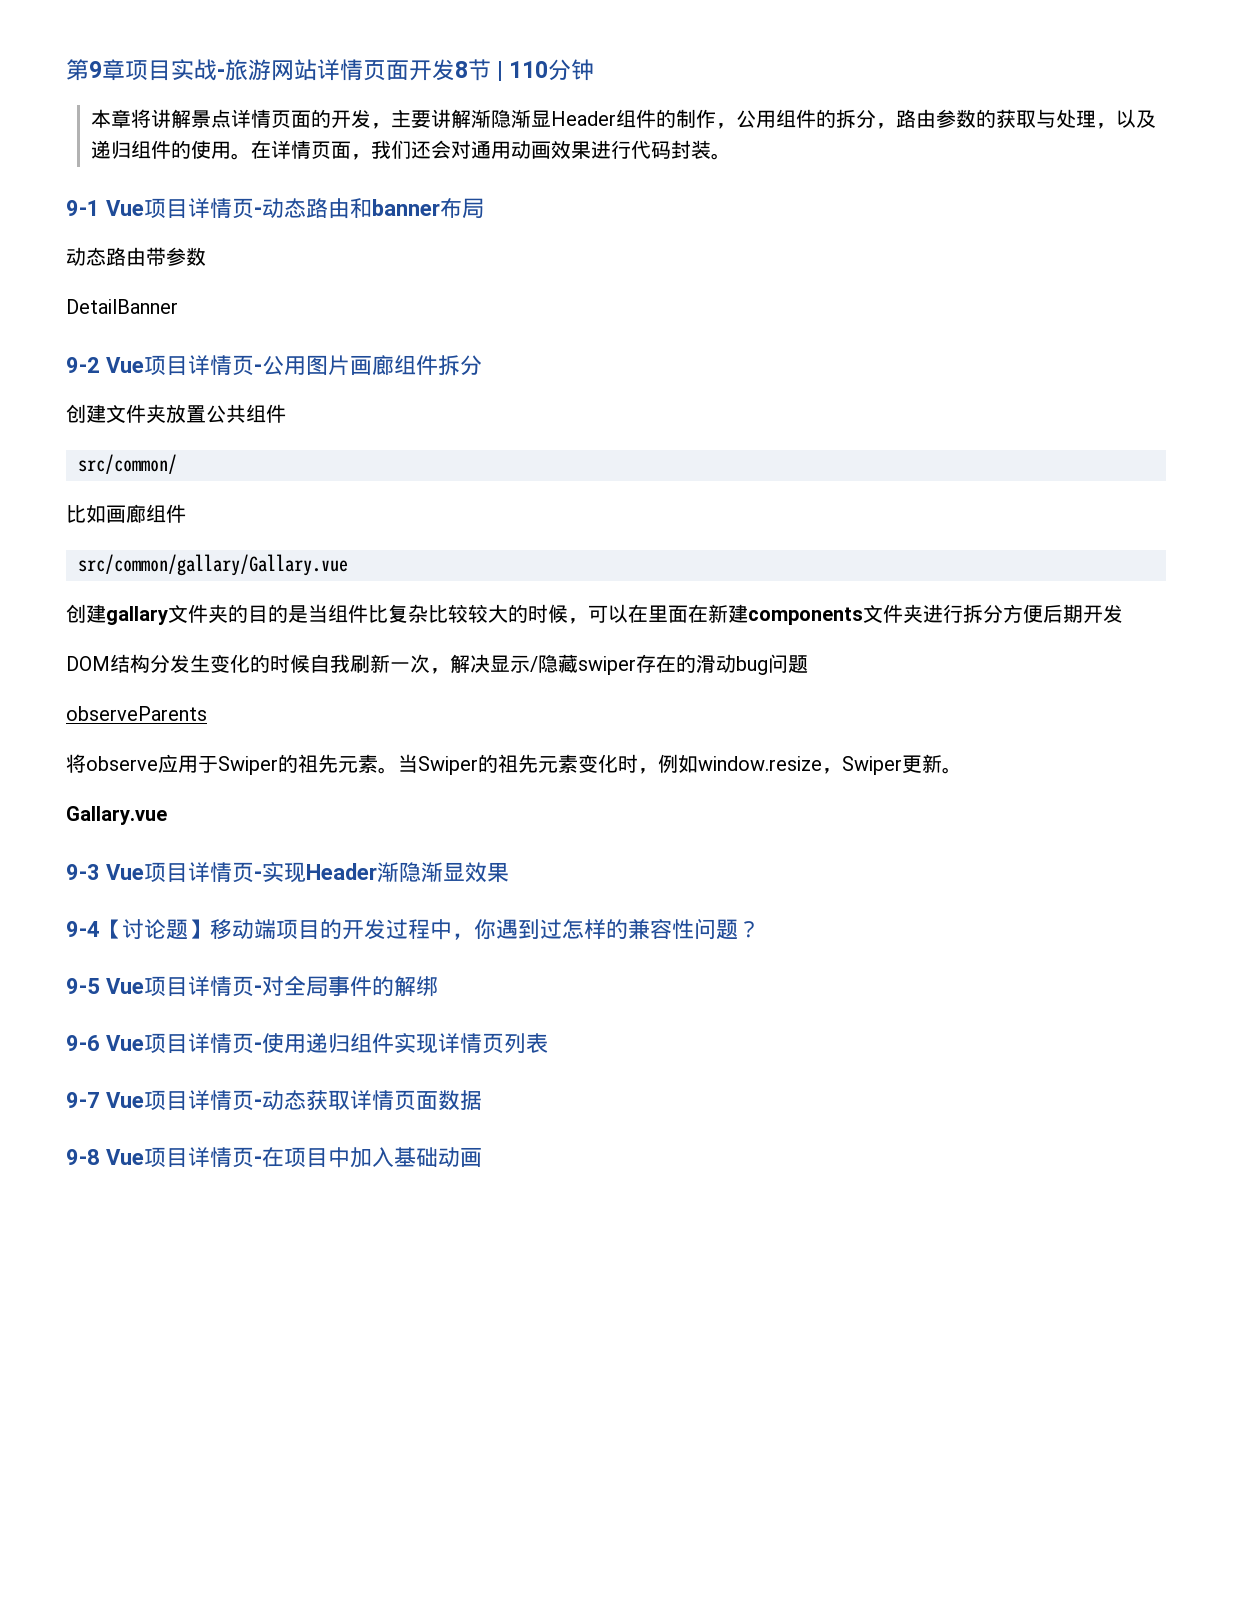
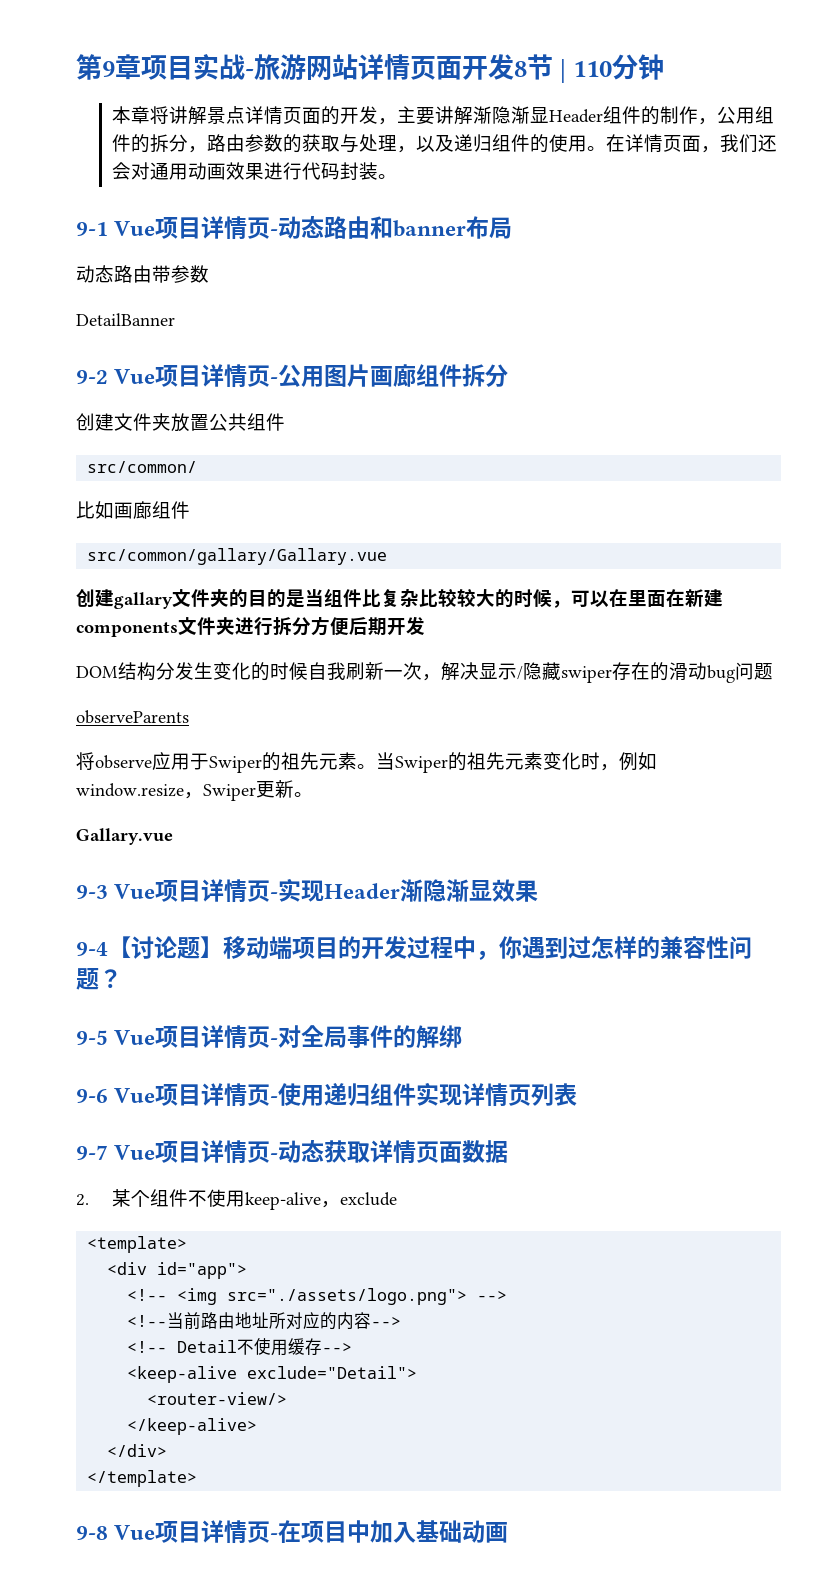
+ 2.某个组件不使用keep-alive，exclude
+ <template>
+ <div id="app">
+ <!-- <img src="./assets/logo.png"> -->
+ <!--当前路由地址所对应的内容-->
+ <!-- Detail不使用缓存-->
+ <keep-alive exclude="Detail">
+ <router-view/>
+ </keep-alive>
+ </div>
+ </template>

